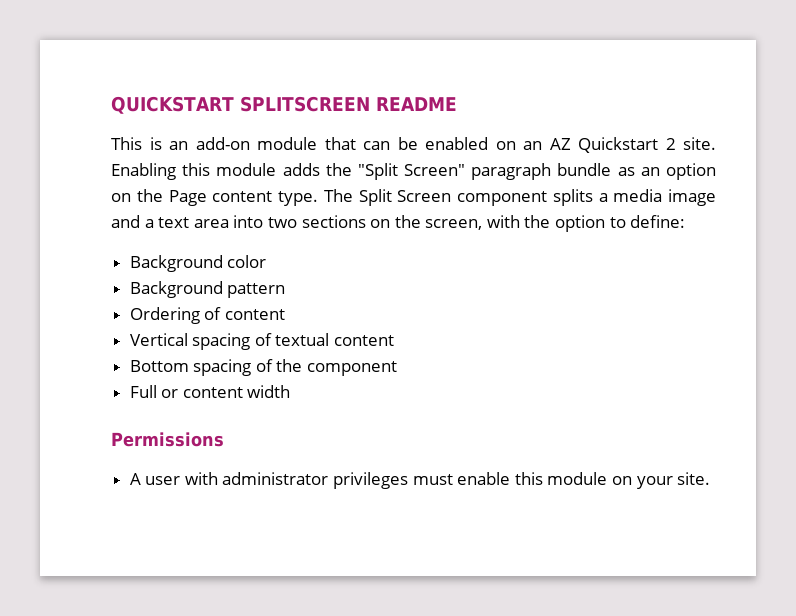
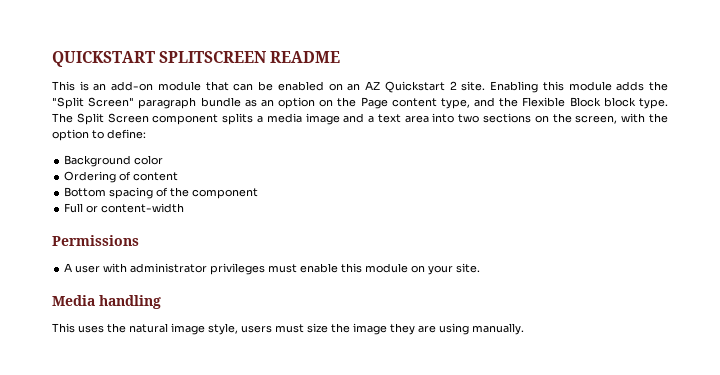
- Enabling this module adds the "Split Screen" paragraph bundle as an option on the Page content type.
+ Enabling this module adds the "Split Screen" paragraph bundle as an option on the Page content type, and the Flexible Block block type.
- Background pattern
- Vertical spacing of textual content
- Full or content width
+ Full or content-width
+ Media handling
+ This uses the natural image style, users must size the image they are using manually.

